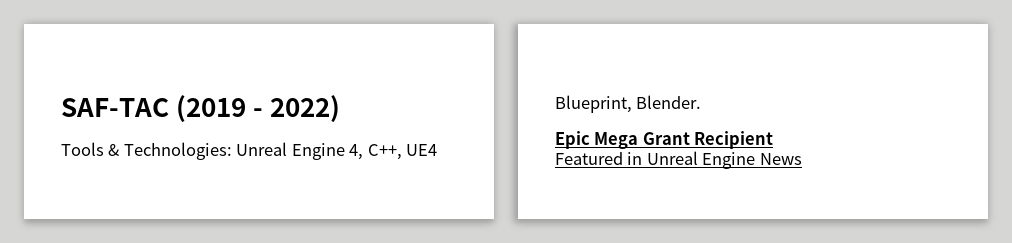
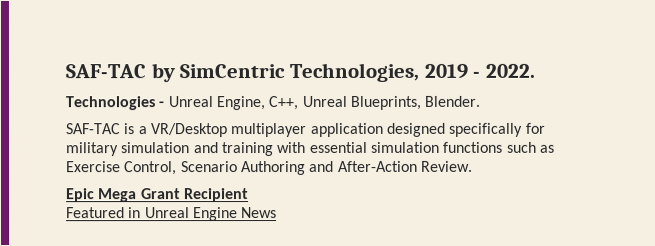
- SAF-TAC (2019 - 2022)
- Tools & Technologies: Unreal Engine 4, C++, UE4 Blueprint, Blender.
+ SAF-TAC by SimCentric Technologies, 2019 - 2022.
+ Technologies - Unreal Engine, C++, Unreal Blueprints, Blender.
+ SAF-TAC is a VR/Desktop multiplayer application designed specifically for military simulation and training with essential simulation functions such as Exercise Control, Scenario Authoring and After-Action Review.

